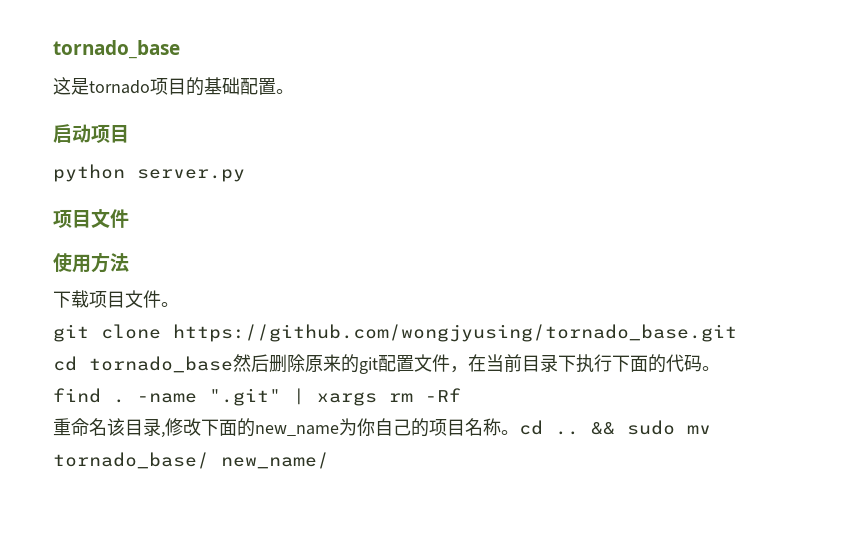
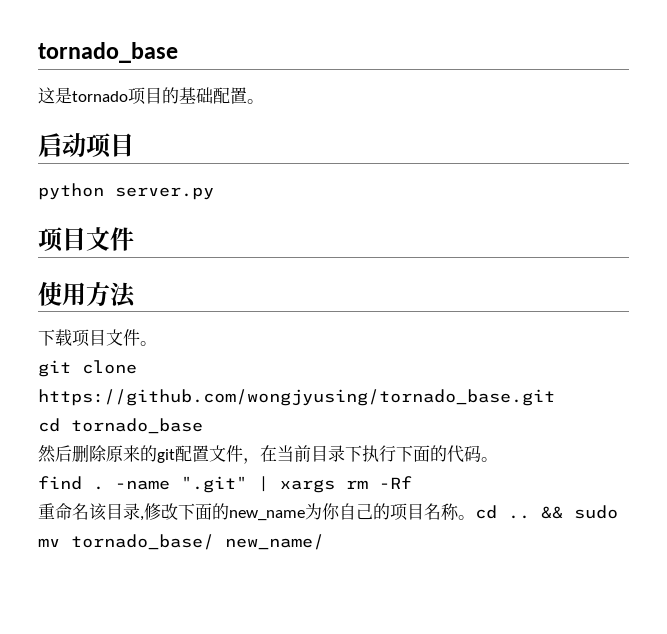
- cd tornado_base然后删除原来的git配置文件，在当前目录下执行下面的代码。
+ cd tornado_base
+ 然后删除原来的git配置文件，在当前目录下执行下面的代码。

